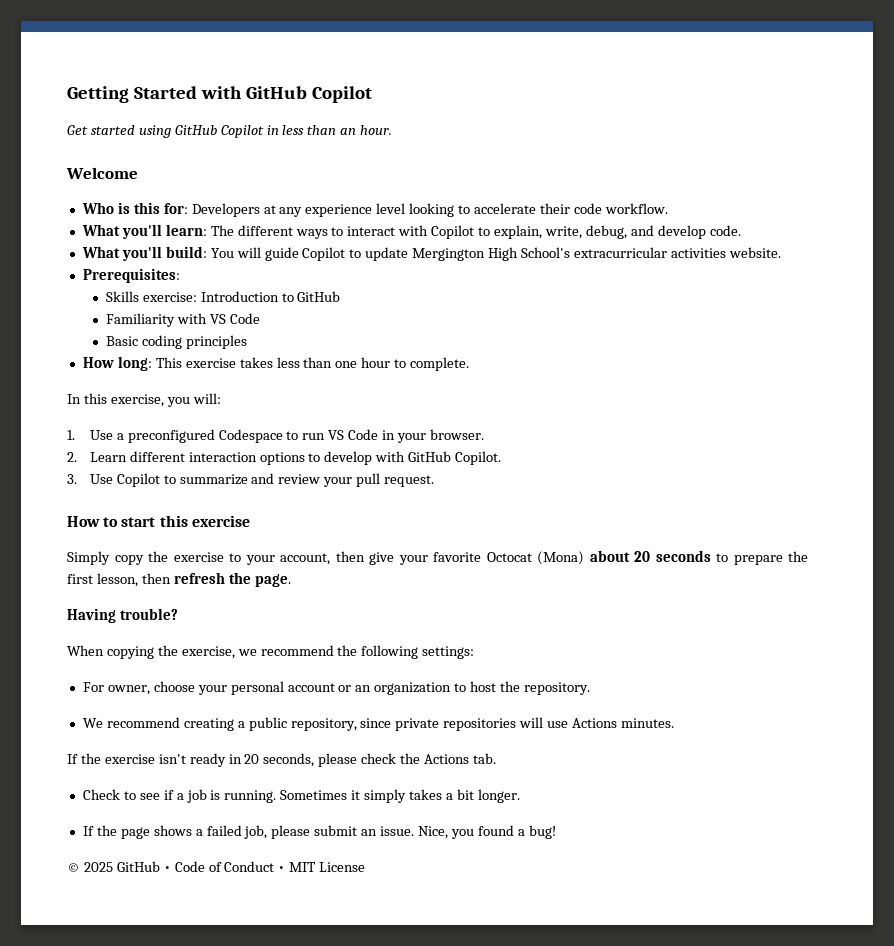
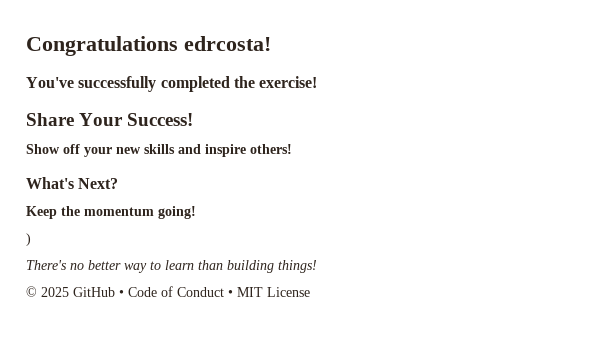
- Getting Started with GitHub Copilot
- Get started using GitHub Copilot in less than an hour.
- Welcome
- Who is this for: Developers at any experience level looking to accelerate their code workflow.
- What you'll learn: The different ways to interact with Copilot to explain, write, debug, and develop code.
- What you'll build: You will guide Copilot to update Mergington High School's extracurricular activities website.
- Prerequisites:
- Skills exercise: Introduction to GitHub
- Familiarity with VS Code
- Basic coding principles
- How long: This exercise takes less than one hour to complete.
- In this exercise, you will:
- 1. Use a preconfigured Codespace to run VS Code in your browser.
- 2. Learn different interaction options to develop with GitHub Copilot.
- 3. Use Copilot to summarize and review your pull request.
- How to start this exercise
- Simply copy the exercise to your account, then give your favorite Octocat (Mona) about 20 seconds to prepare the first lesson, then refresh the page.
- Having trouble?
- When copying the exercise, we recommend the following settings:
- For owner, choose your personal account or an organization to host the repository.
- We recommend creating a public repository, since private repositories will use Actions minutes.
- If the exercise isn't ready in 20 seconds, please check the Actions tab.
- Check to see if a job is running. Sometimes it simply takes a bit longer.
- If the page shows a failed job, please submit an issue. Nice, you found a bug!
+ Congratulations edrcosta!
+ You've successfully completed the exercise!
+ Share Your Success!
+ Show off your new skills and inspire others!
+ What's Next?
+ Keep the momentum going!
+ )
+ There's no better way to learn than building things!

